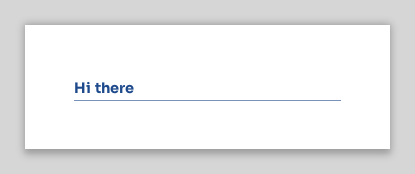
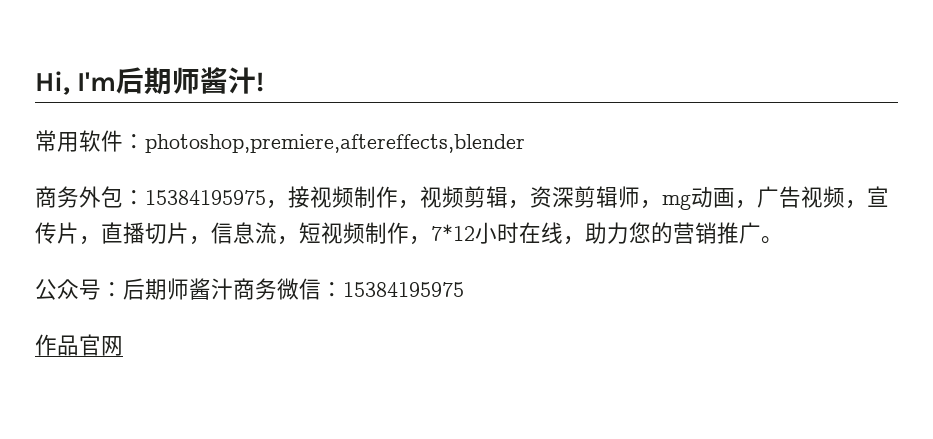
- Hi there
+ Hi, I'm后期师酱汁!
+ 常用软件：photoshop,premiere,aftereffects,blender
+ 商务外包：15384195975，接视频制作，视频剪辑，资深剪辑师，mg动画，广告视频，宣传片，直播切片，信息流，短视频制作，7*12小时在线，助力您的营销推广。
+ 公众号：后期师酱汁商务微信：15384195975
+ 作品官网

